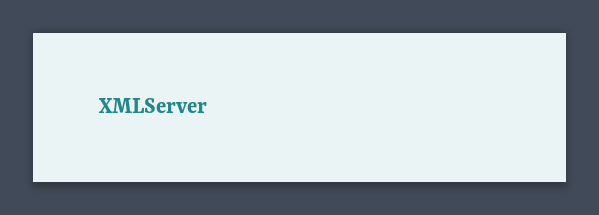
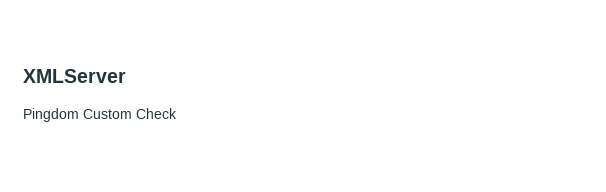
+ Pingdom Custom Check

